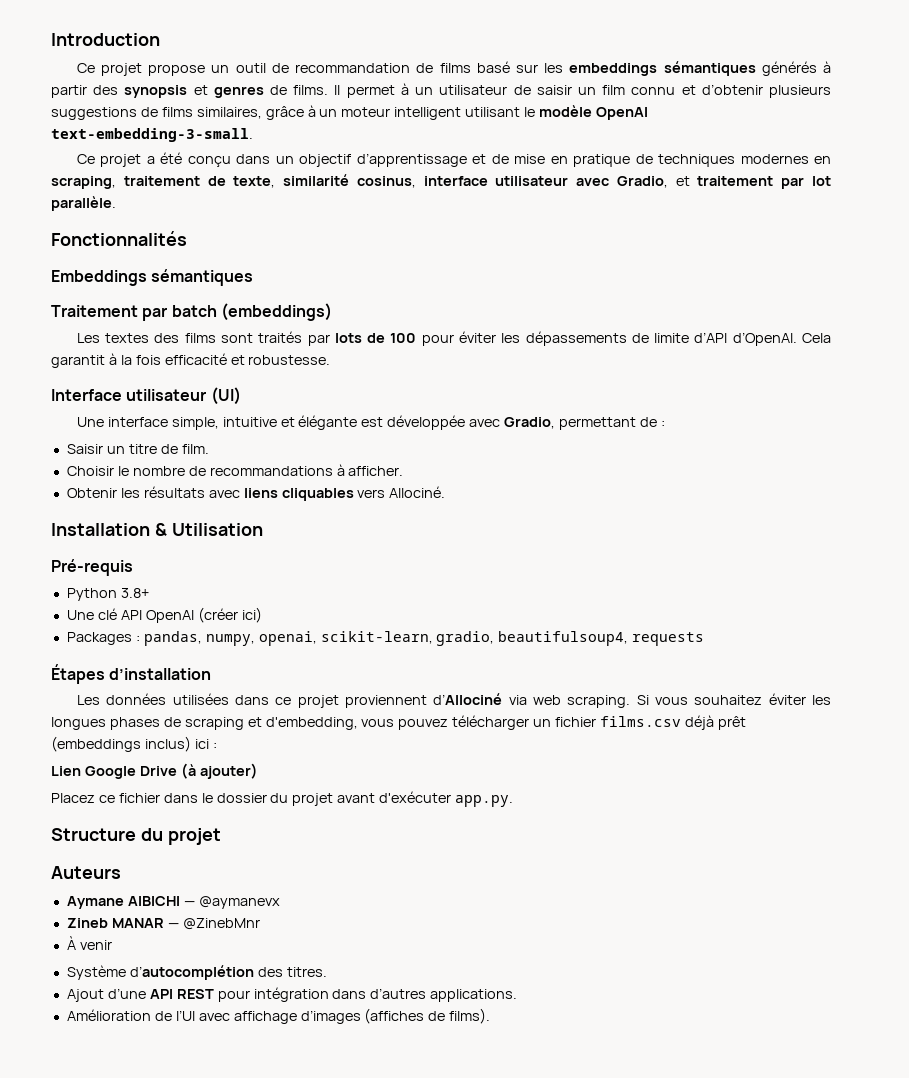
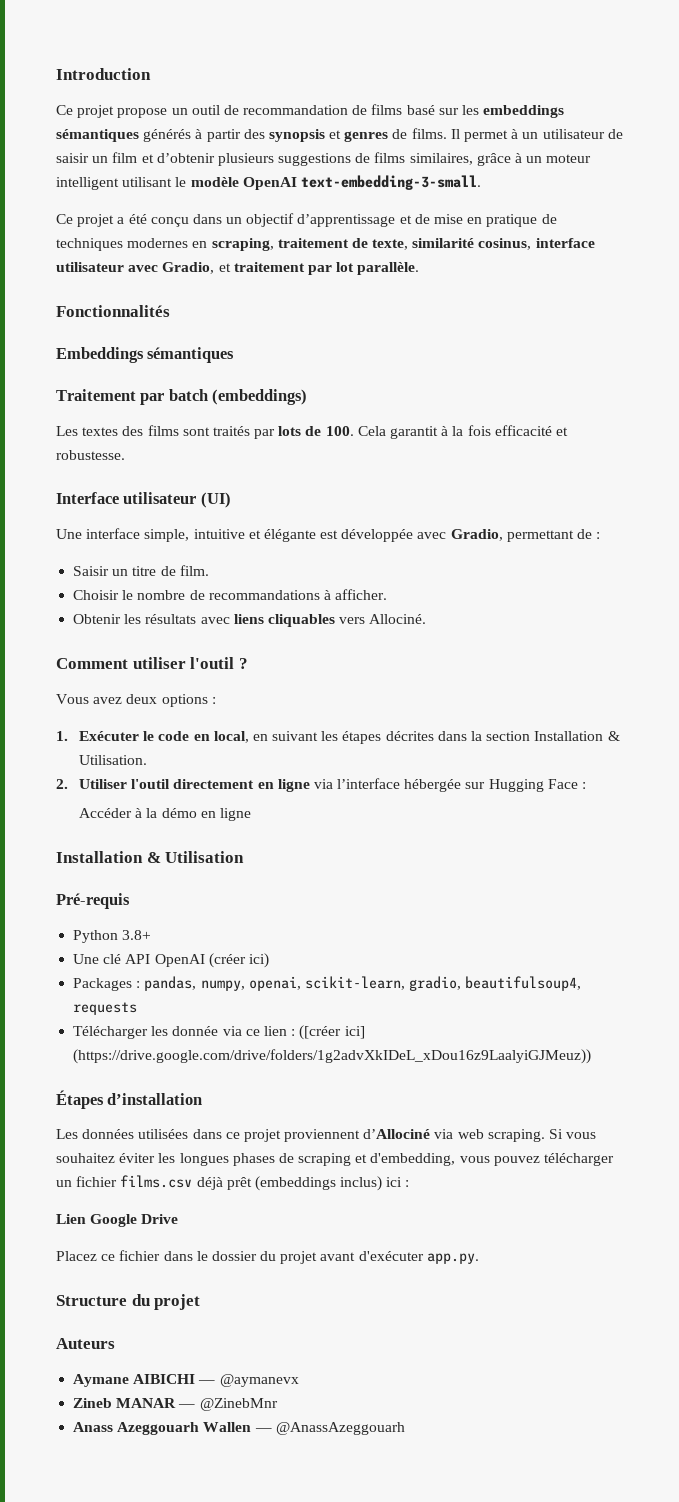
- Il permet à un utilisateur de saisir un film connu et d’obtenir plusieurs suggestions de films similaires, grâce à un moteur intelligent utilisant le modèle OpenAI text-embedding-3-small.
+ Il permet à un utilisateur de saisir un film et d’obtenir plusieurs suggestions de films similaires, grâce à un moteur intelligent utilisant le modèle OpenAI text-embedding-3-small.
- Les textes des films sont traités par lots de 100 pour éviter les dépassements de limite d’API d’OpenAI. Cela garantit à la fois efficacité et robustesse.
+ Les textes des films sont traités par lots de 100. Cela garantit à la fois efficacité et robustesse.
+ Comment utiliser l'outil ?
+ Vous avez deux options :
+ 1. Exécuter le code en local, en suivant les étapes décrites dans la section Installation & Utilisation.
+ 2. Utiliser l'outil directement en ligne via l’interface hébergée sur Hugging Face :
+ Accéder à la démo en ligne
+ Télécharger les donnée via ce lien : ([créer ici] (https://drive.google.com/drive/folders/1g2advXkIDeL_xDou16z9LaalyiGJMeuz))
- Lien Google Drive (à ajouter)
+ Lien Google Drive
- À venir
- Système d’autocomplétion des titres.
- Ajout d’une API REST pour intégration dans d’autres applications.
- Amélioration de l’UI avec affichage d’images (affiches de films).
+ Anass Azeggouarh Wallen — @AnassAzeggouarh

